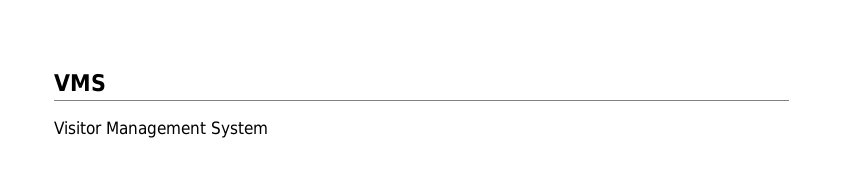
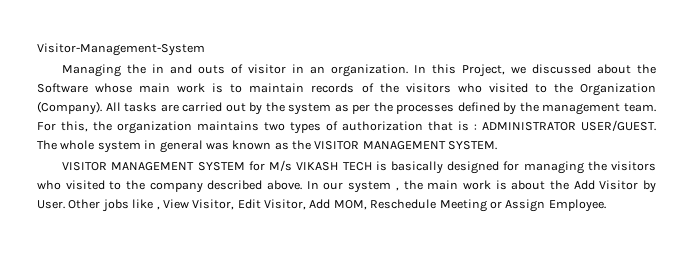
- VMS
- Visitor Management System
+ Visitor-Management-System
+ Managing the in and outs of visitor in an organization. In this Project, we discussed about the Software whose main work is to maintain records of the visitors who visited to the Organization (Company). All tasks are carried out by the system as per the processes defined by the management team. For this, the organization maintains two types of authorization that is : ADMINISTRATOR USER/GUEST. The whole system in general was known as the VISITOR MANAGEMENT SYSTEM.
+ VISITOR MANAGEMENT SYSTEM for M/s VIKASH TECH is basically designed for managing the visitors who visited to the company described above. In our system , the main work is about the Add Visitor by User. Other jobs like , View Visitor, Edit Visitor, Add MOM, Reschedule Meeting or Assign Employee.

